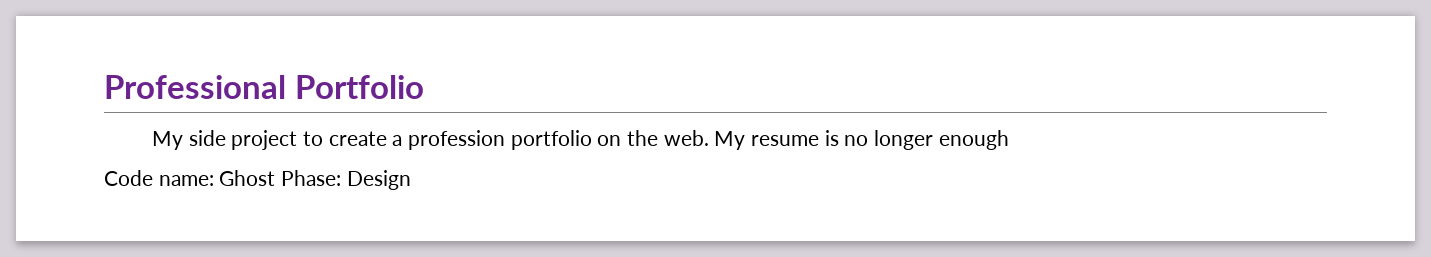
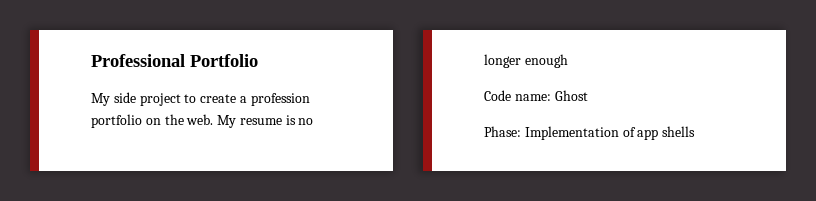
- Code name: Ghost Phase: Design
+ Code name: Ghost
+ Phase: Implementation of app shells

